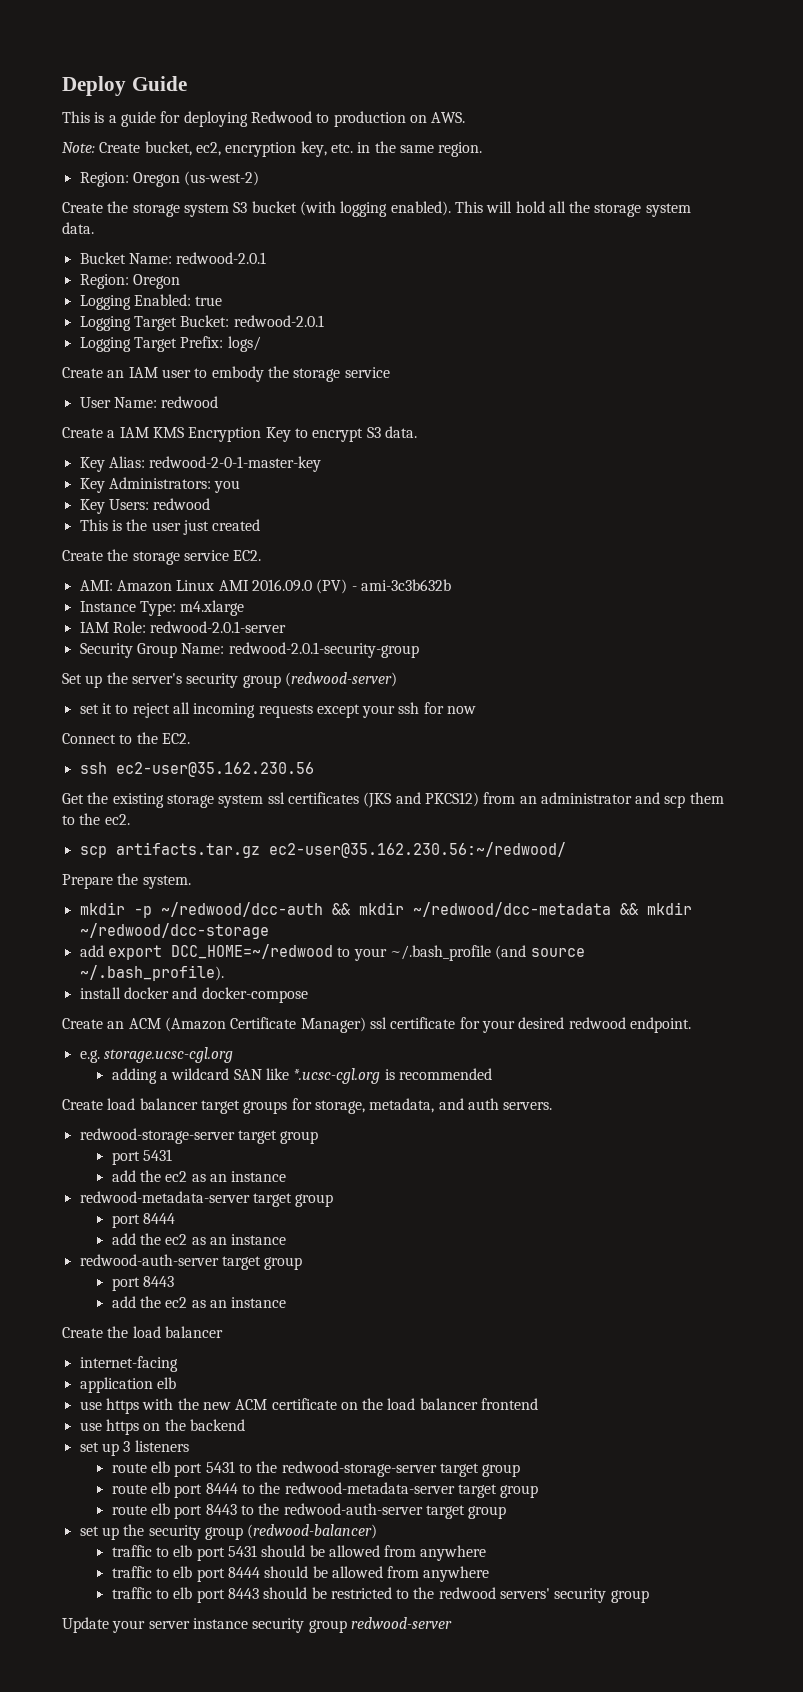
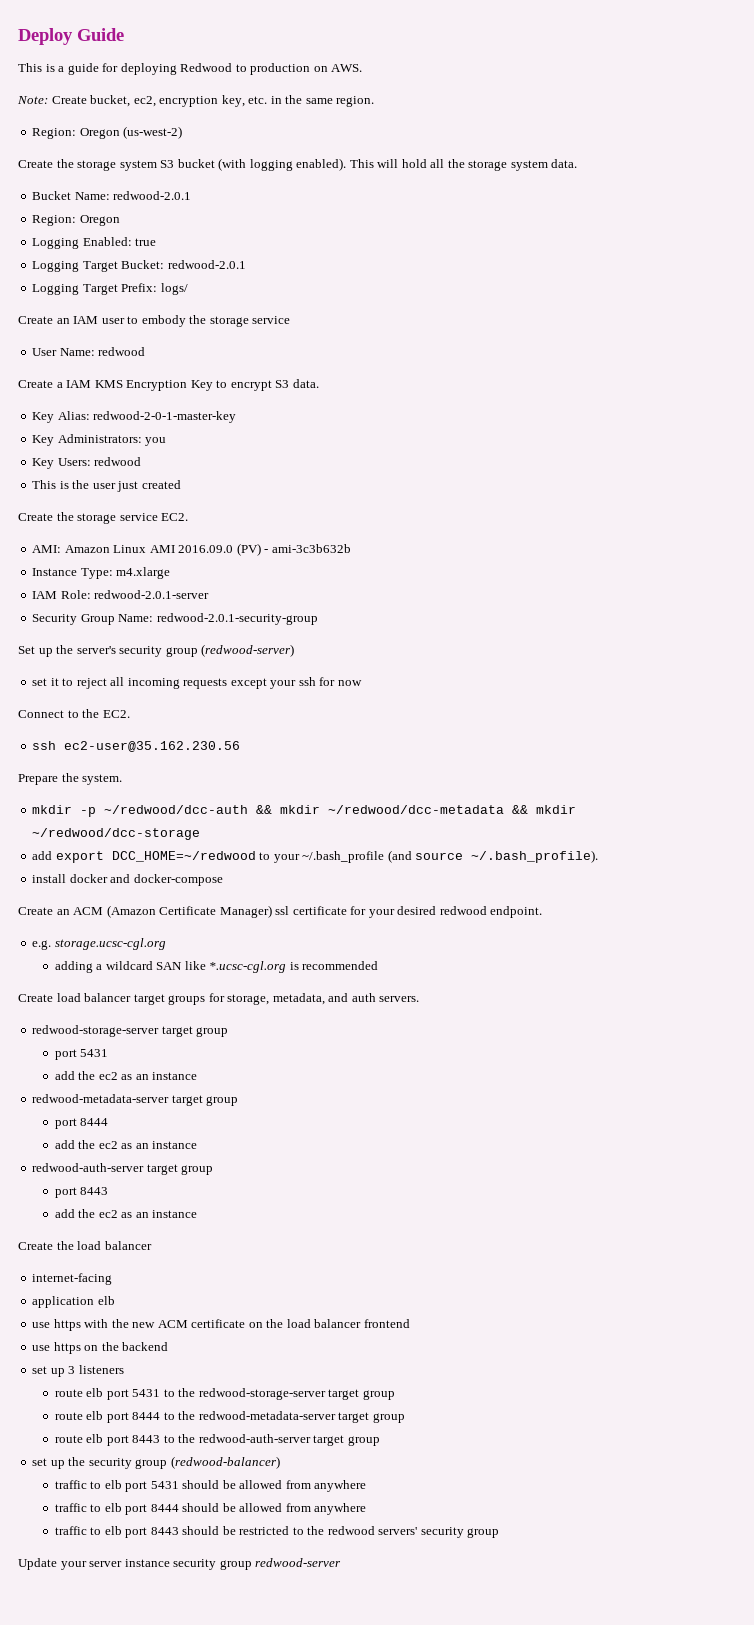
- Get the existing storage system ssl certificates (JKS and PKCS12) from an administrator and scp them to the ec2.
- scp artifacts.tar.gz ec2-user@35.162.230.56:~/redwood/

